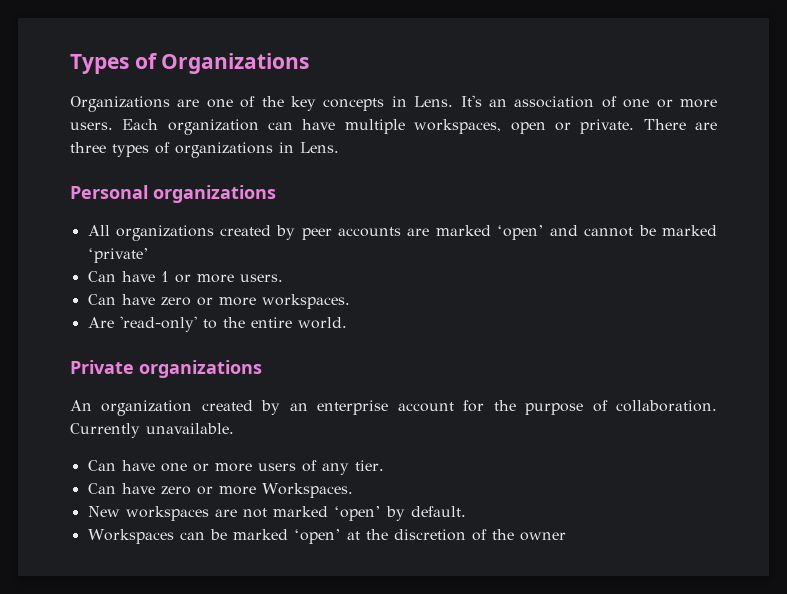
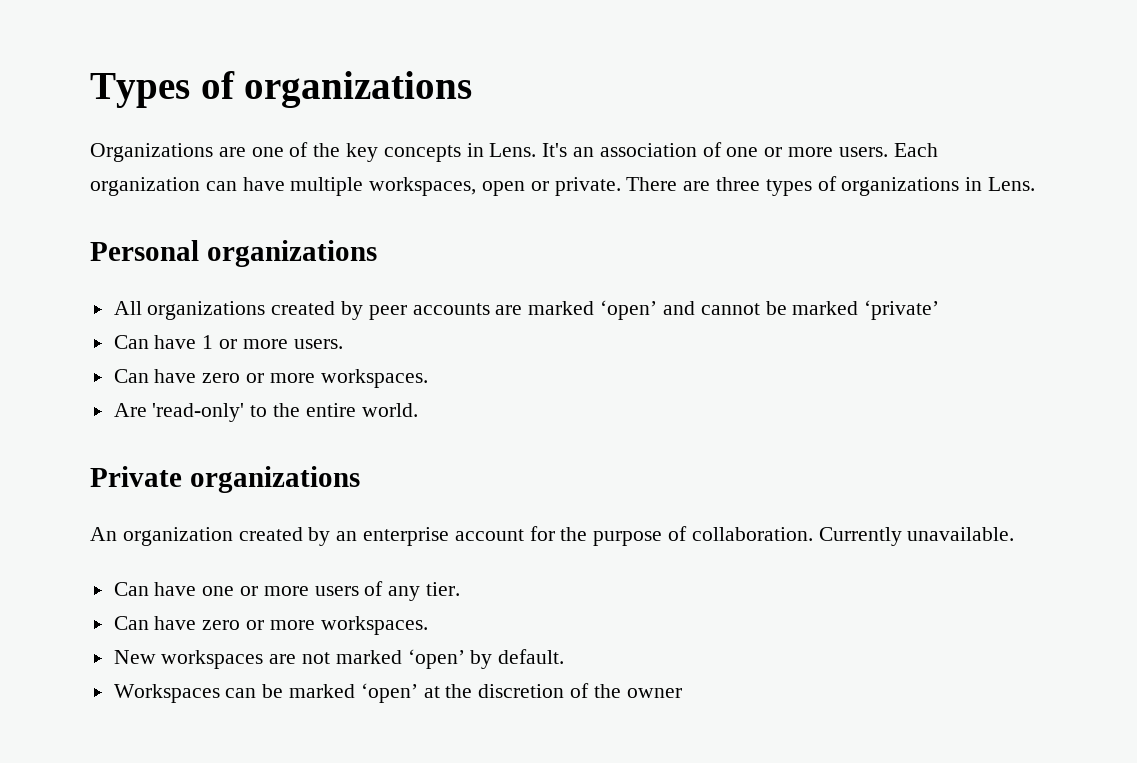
- Types of Organizations
+ Types of organizations
  Can have one or more users of any tier.
- Can have zero or more Workspaces.
+ Can have zero or more workspaces.

